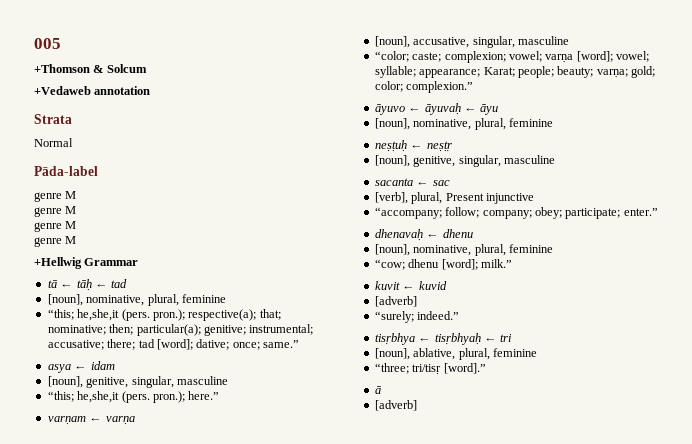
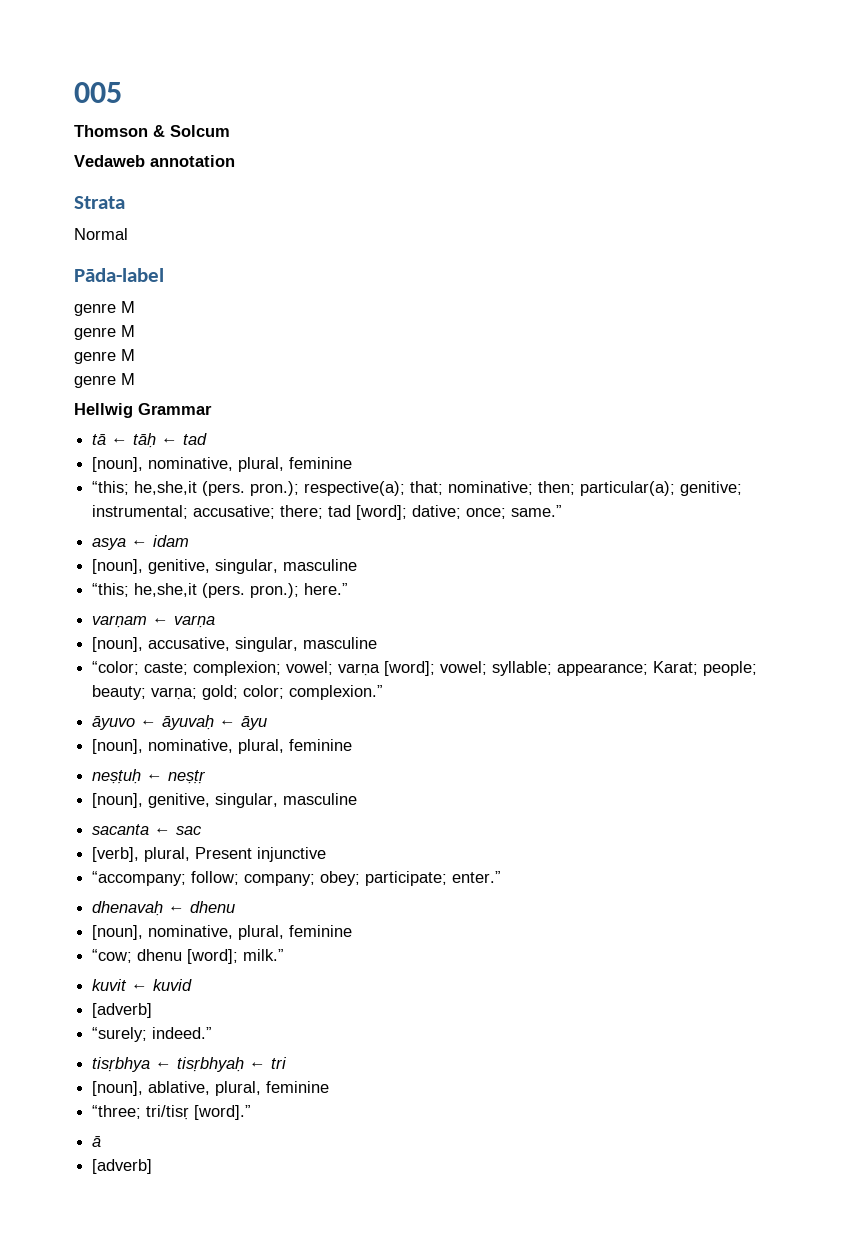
- +Thomson & Solcum
+ Thomson & Solcum
- +Vedaweb annotation
+ Vedaweb annotation
- +Hellwig Grammar
+ Hellwig Grammar

